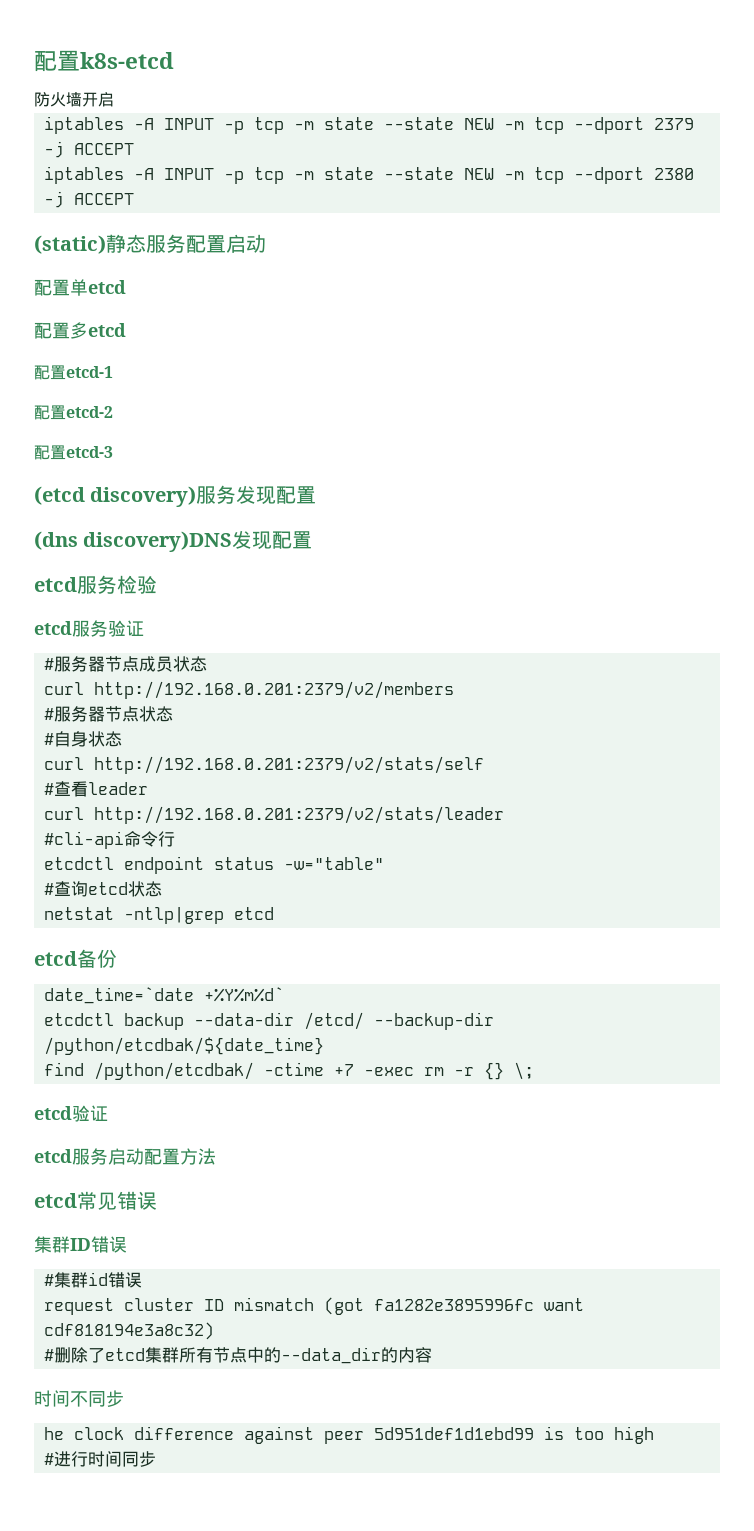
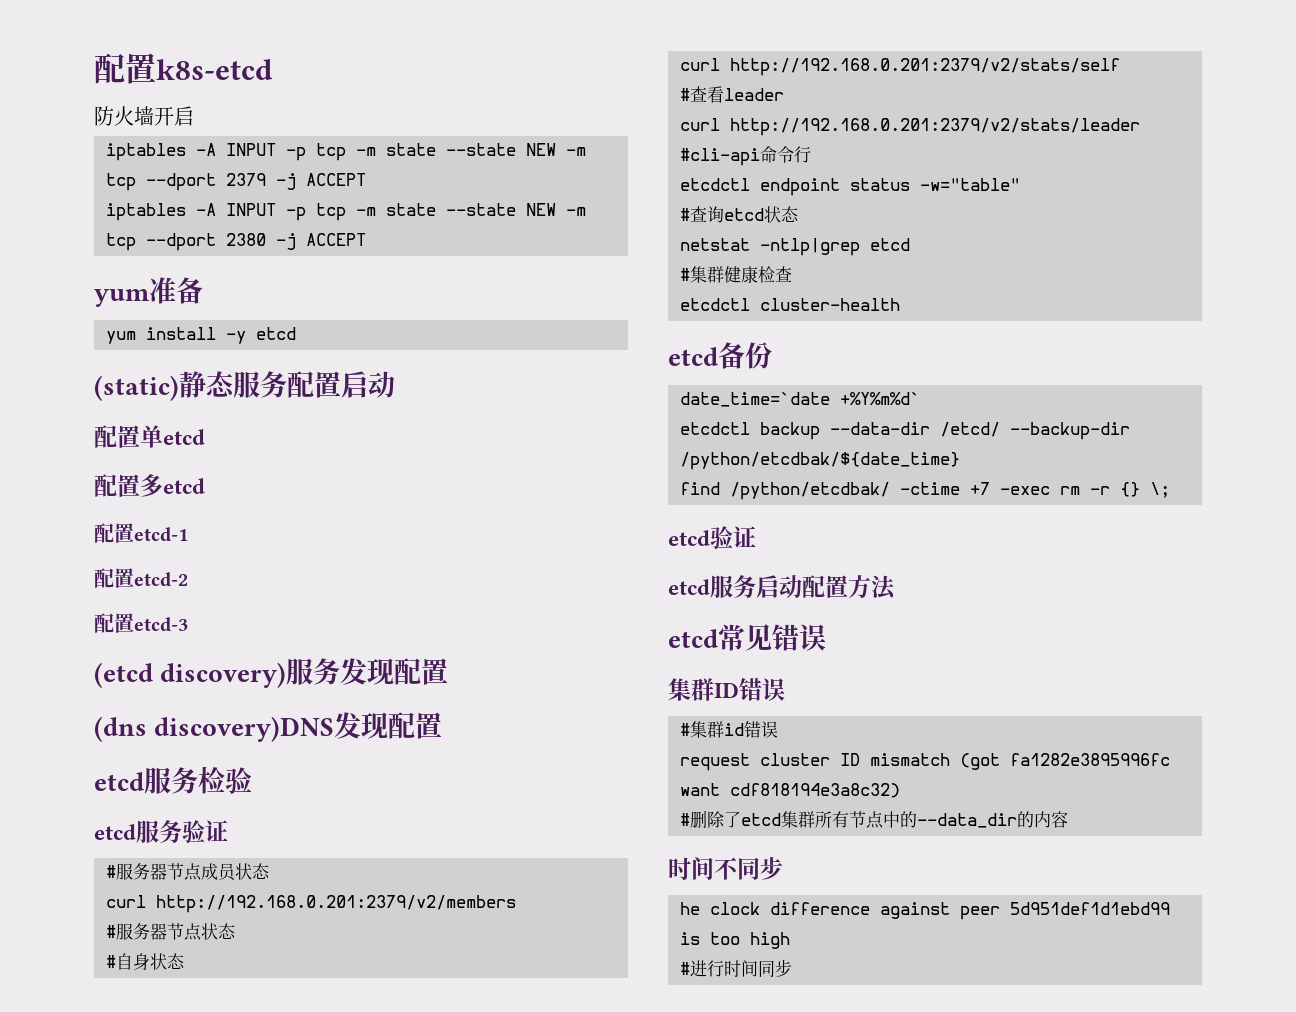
+ yum准备
+ yum install -y etcd
+ #集群健康检查
+ etcdctl cluster-health

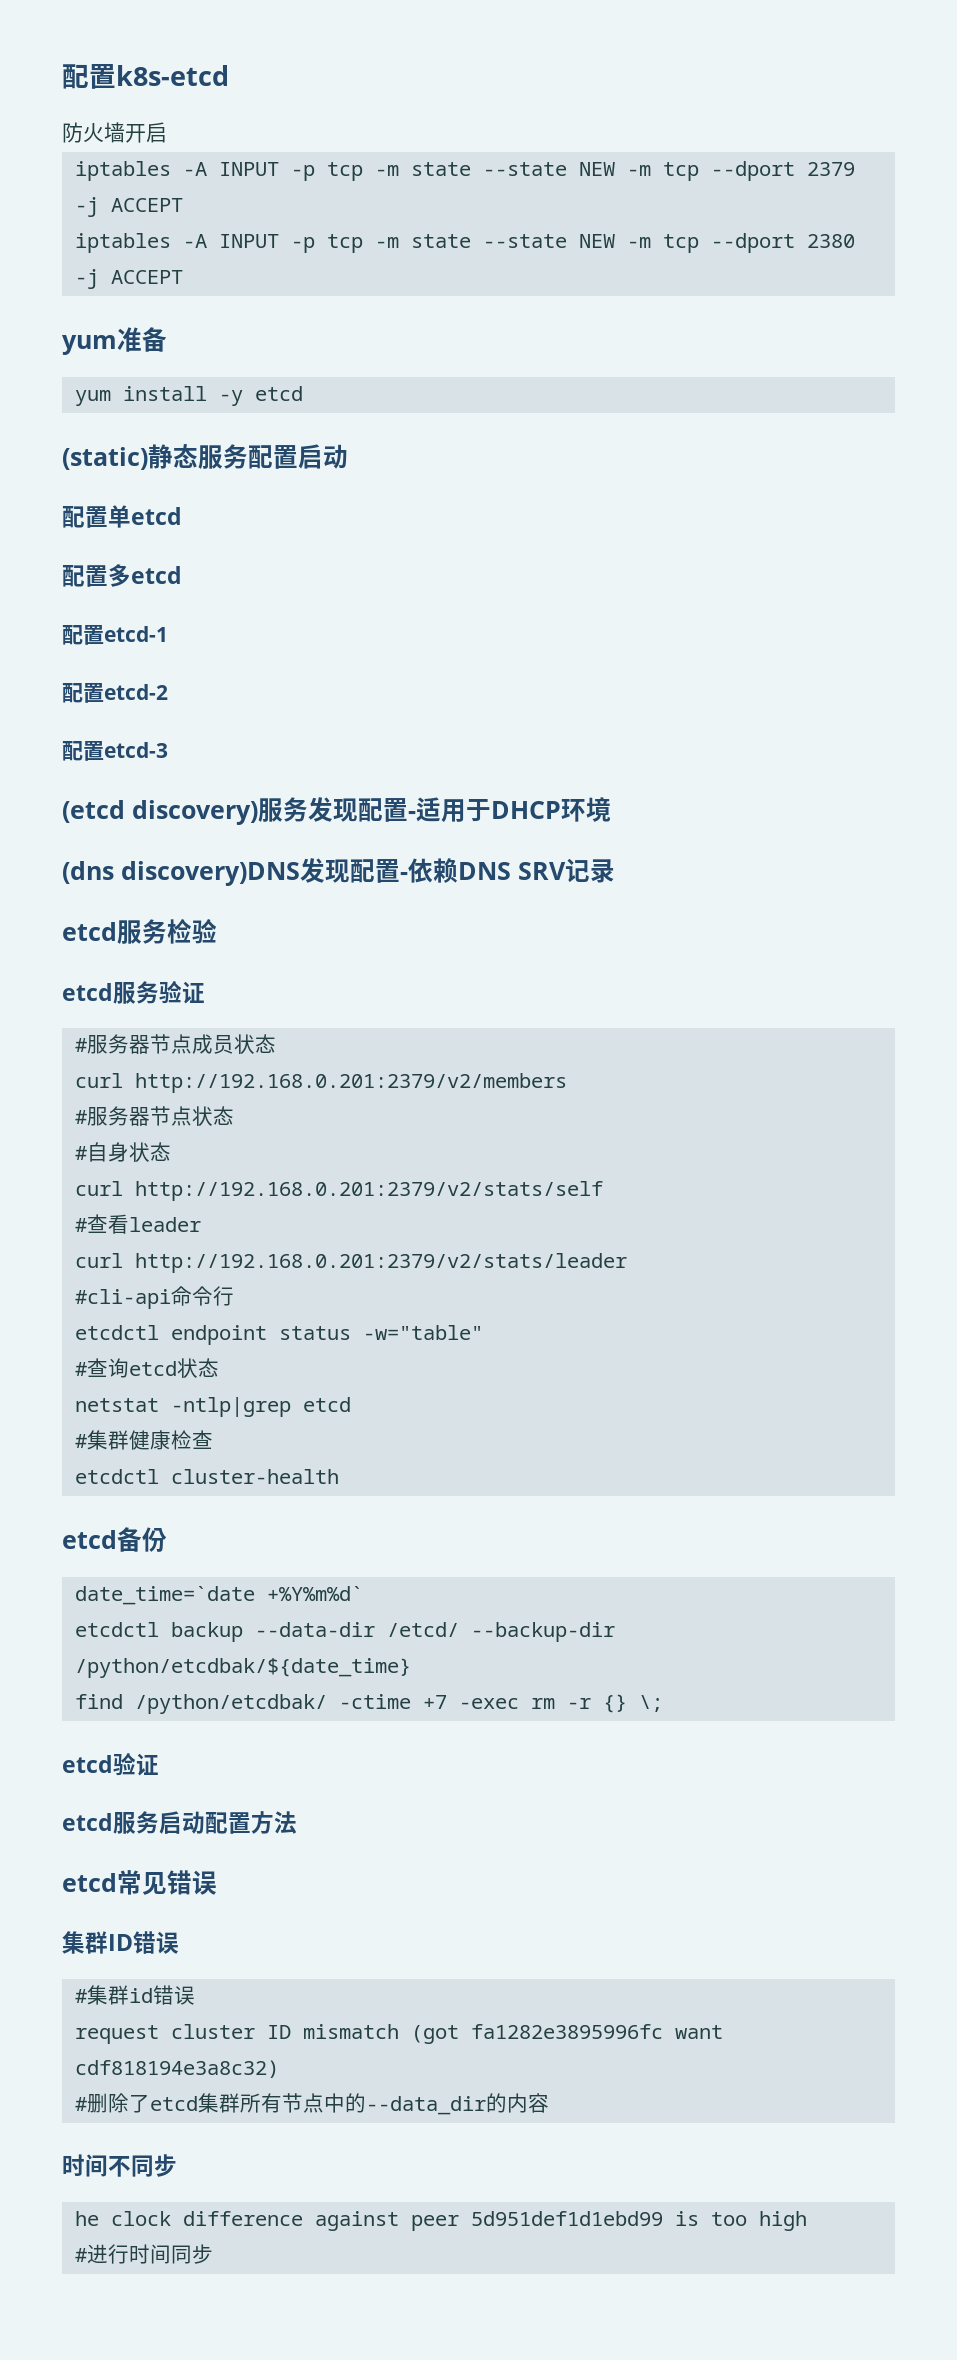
- (etcd discovery)服务发现配置
+ (etcd discovery)服务发现配置-适用于DHCP环境
- (dns discovery)DNS发现配置
+ (dns discovery)DNS发现配置-依赖DNS SRV记录

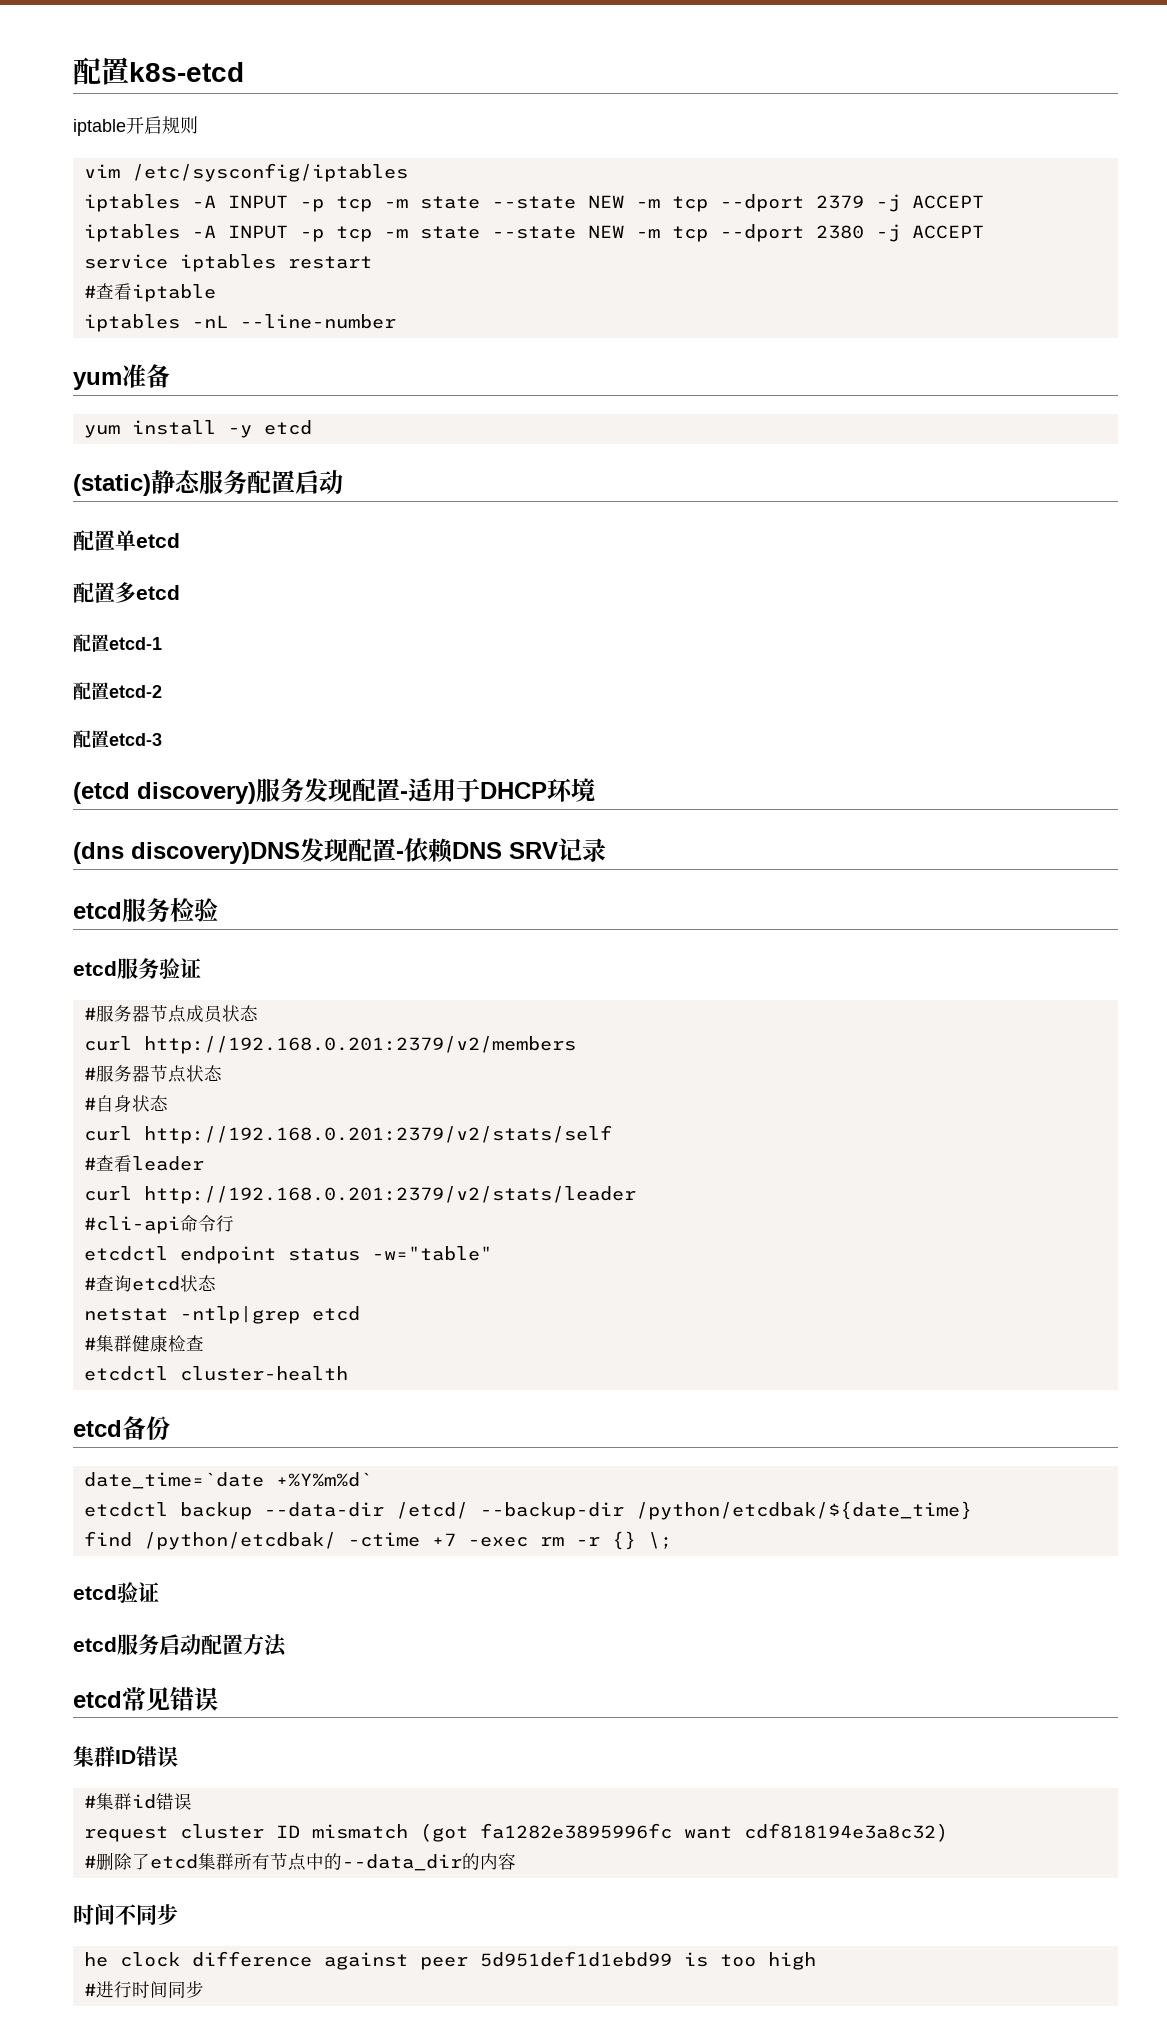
- 防火墙开启
+ iptable开启规则
+ vim /etc/sysconfig/iptables
+ service iptables restart
+ #查看iptable
+ iptables -nL --line-number

